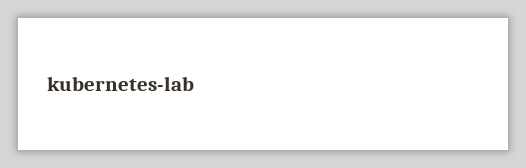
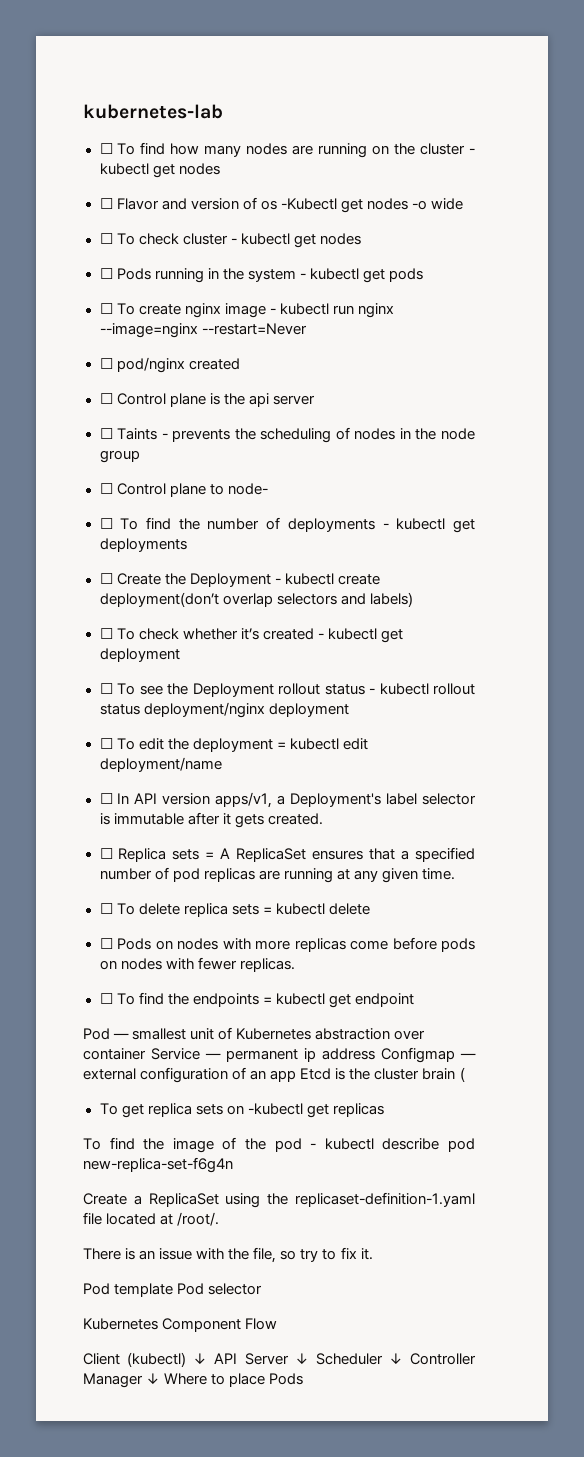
+ ☐ To find how many nodes are running on the cluster - kubectl get nodes
+ ☐ Flavor and version of os -Kubectl get nodes -o wide
+ ☐ To check cluster - kubectl get nodes
+ ☐ Pods running in the system - kubectl get pods
+ ☐ To create nginx image - kubectl run nginx --image=nginx --restart=Never
+ ☐ pod/nginx created
+ ☐ Control plane is the api server
+ ☐ Taints - prevents the scheduling of nodes in the node group
+ ☐ Control plane to node-
+ ☐ To find the number of deployments - kubectl get deployments
+ ☐ Create the Deployment - kubectl create deployment(don’t overlap selectors and labels)
+ ☐ To check whether it’s created - kubectl get deployment
+ ☐ To see the Deployment rollout status - kubectl rollout status deployment/nginx deployment
+ ☐ To edit the deployment = kubectl edit deployment/name
+ ☐ In API version apps/v1, a Deployment's label selector is immutable after it gets created.
+ ☐ Replica sets = A ReplicaSet ensures that a specified number of pod replicas are running at any given time.
+ ☐ To delete replica sets = kubectl delete
+ ☐ Pods on nodes with more replicas come before pods on nodes with fewer replicas.
+ ☐ To find the endpoints = kubectl get endpoint
+ Pod — smallest unit of Kubernetes abstraction over container Service — permanent ip address Configmap — external configuration of an app Etcd is the cluster brain (
+ To get replica sets on -kubectl get replicas
+ To find the image of the pod - kubectl describe pod new-replica-set-f6g4n
+ Create a ReplicaSet using the replicaset-definition-1.yaml file located at /root/.
+ There is an issue with the file, so try to fix it.
+ Pod template Pod selector
+ Kubernetes Component Flow
+ Client (kubectl) ↓ API Server ↓ Scheduler ↓ Controller Manager ↓ Where to place Pods

